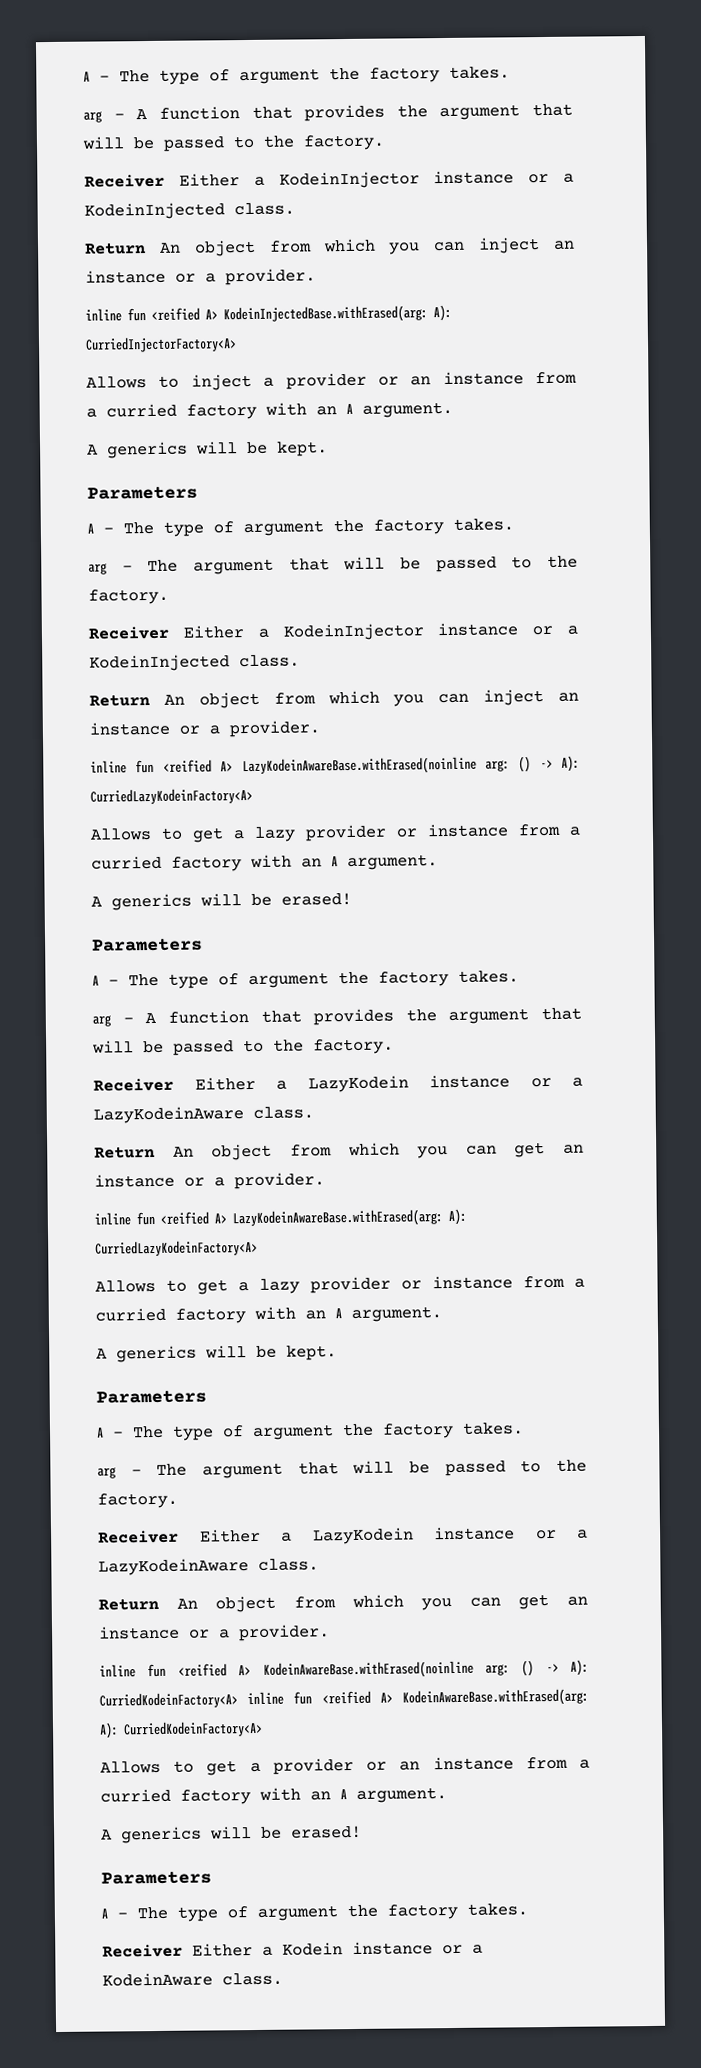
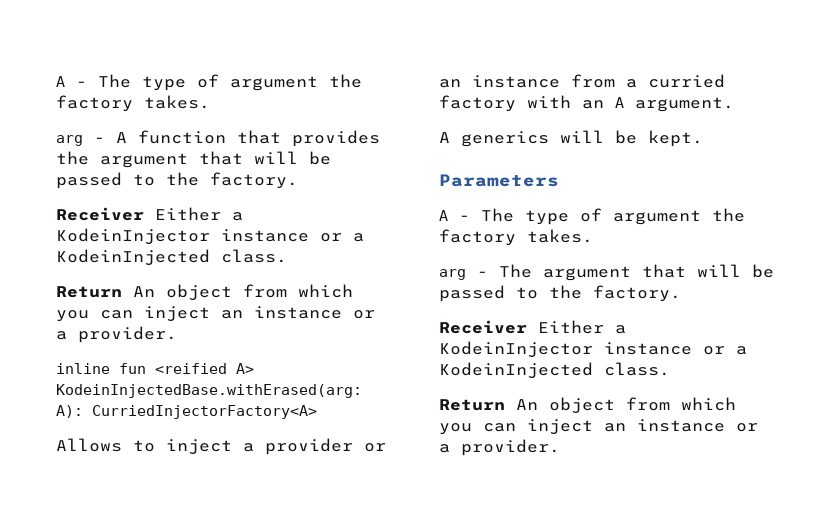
- inline fun <reified A> LazyKodeinAwareBase.withErased(noinline arg: () -> A): CurriedLazyKodeinFactory<A>
- Allows to get a lazy provider or instance from a curried factory with an A argument.
- A generics will be erased!
- Parameters
- A - The type of argument the factory takes.
- arg - A function that provides the argument that will be passed to the factory.
- Receiver Either a LazyKodein instance or a LazyKodeinAware class.
- Return An object from which you can get an instance or a provider.
- inline fun <reified A> LazyKodeinAwareBase.withErased(arg: A): CurriedLazyKodeinFactory<A>
- Allows to get a lazy provider or instance from a curried factory with an A argument.
- A generics will be kept.
- Parameters
- A - The type of argument the factory takes.
- arg - The argument that will be passed to the factory.
- Receiver Either a LazyKodein instance or a LazyKodeinAware class.
- Return An object from which you can get an instance or a provider.
- inline fun <reified A> KodeinAwareBase.withErased(noinline arg: () -> A): CurriedKodeinFactory<A> inline fun <reified A> KodeinAwareBase.withErased(arg: A): CurriedKodeinFactory<A>
- Allows to get a provider or an instance from a curried factory with an A argument.
- A generics will be erased!
- Parameters
- A - The type of argument the factory takes.
- Receiver Either a Kodein instance or a KodeinAware class.

